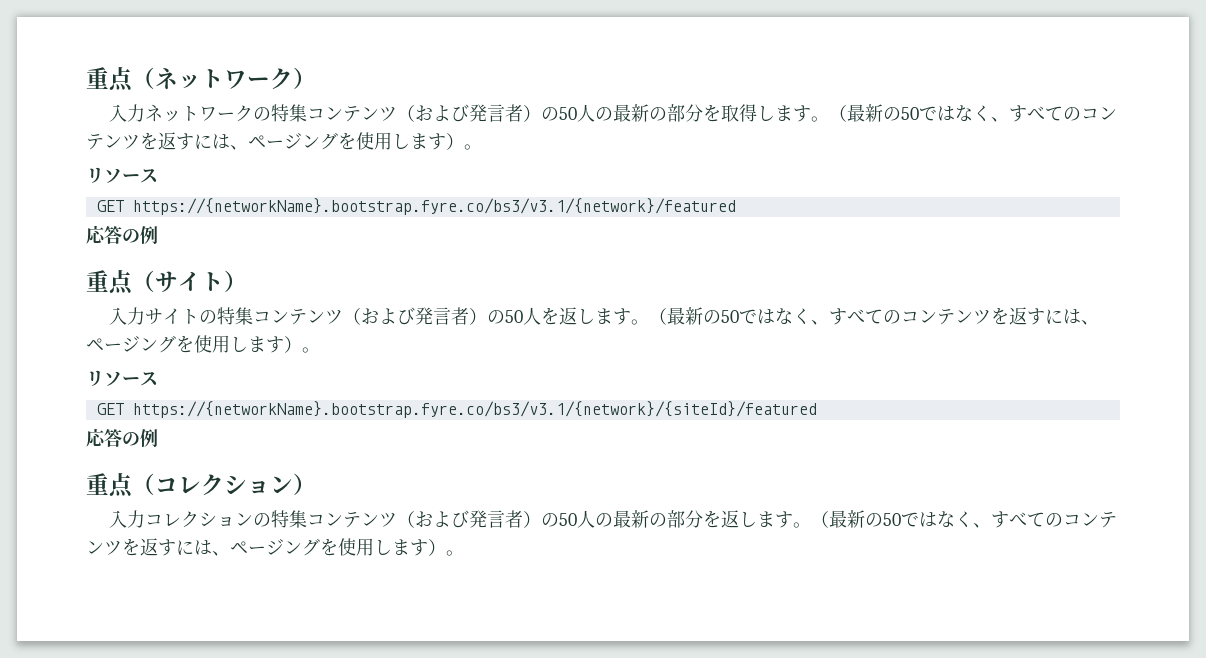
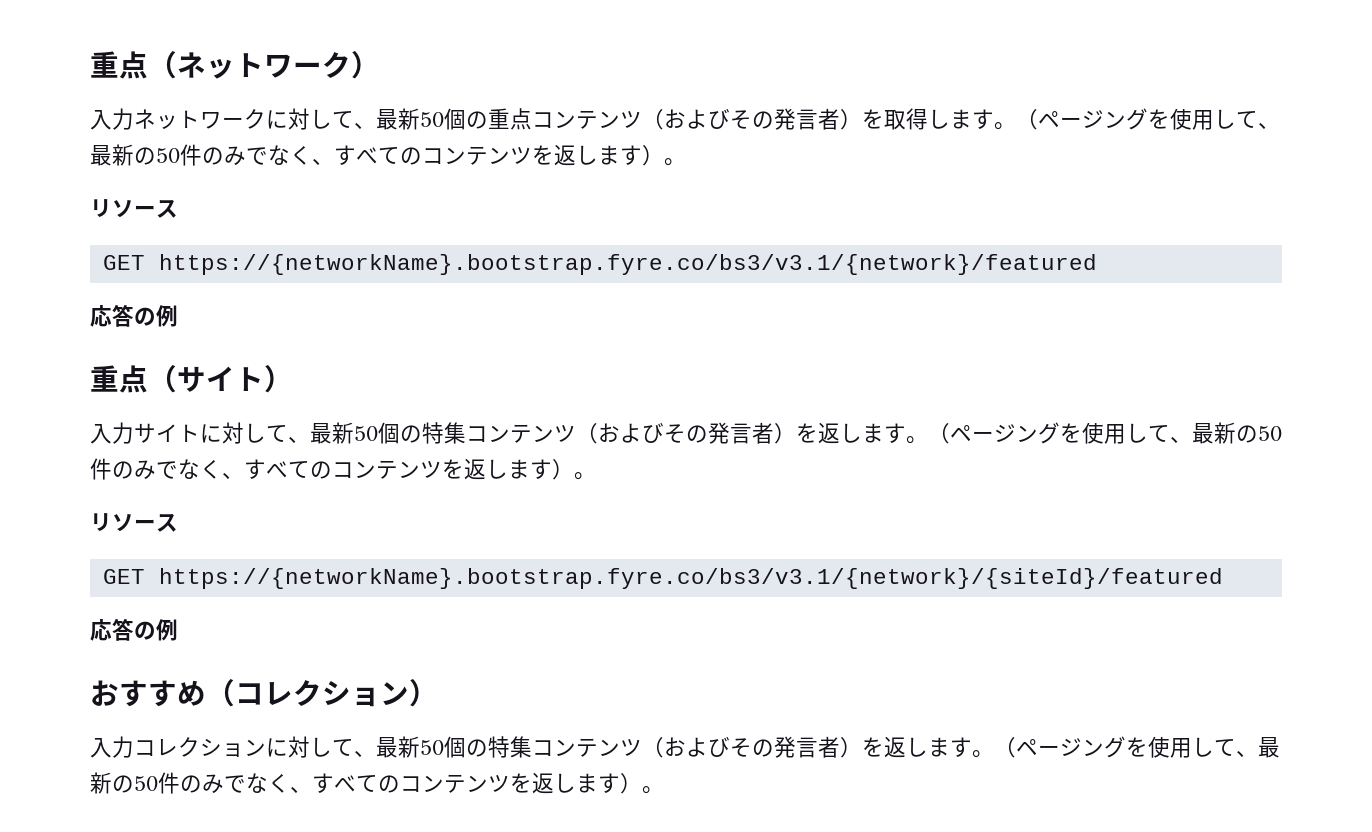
- 入力ネットワークの特集コンテンツ（および発言者）の50人の最新の部分を取得します。（最新の50ではなく、すべてのコンテンツを返すには、ページングを使用します）。
+ 入力ネットワークに対して、最新50個の重点コンテンツ（およびその発言者）を取得します。（ページングを使用して、最新の50件のみでなく、すべてのコンテンツを返します）。
- 入力サイトの特集コンテンツ（および発言者）の50人を返します。（最新の50ではなく、すべてのコンテンツを返すには、ページングを使用します）。
+ 入力サイトに対して、最新50個の特集コンテンツ（およびその発言者）を返します。（ページングを使用して、最新の50件のみでなく、すべてのコンテンツを返します）。
- 重点（コレクション）
+ おすすめ（コレクション）
- 入力コレクションの特集コンテンツ（および発言者）の50人の最新の部分を返します。（最新の50ではなく、すべてのコンテンツを返すには、ページングを使用します）。
+ 入力コレクションに対して、最新50個の特集コンテンツ（およびその発言者）を返します。（ページングを使用して、最新の50件のみでなく、すべてのコンテンツを返します）。

